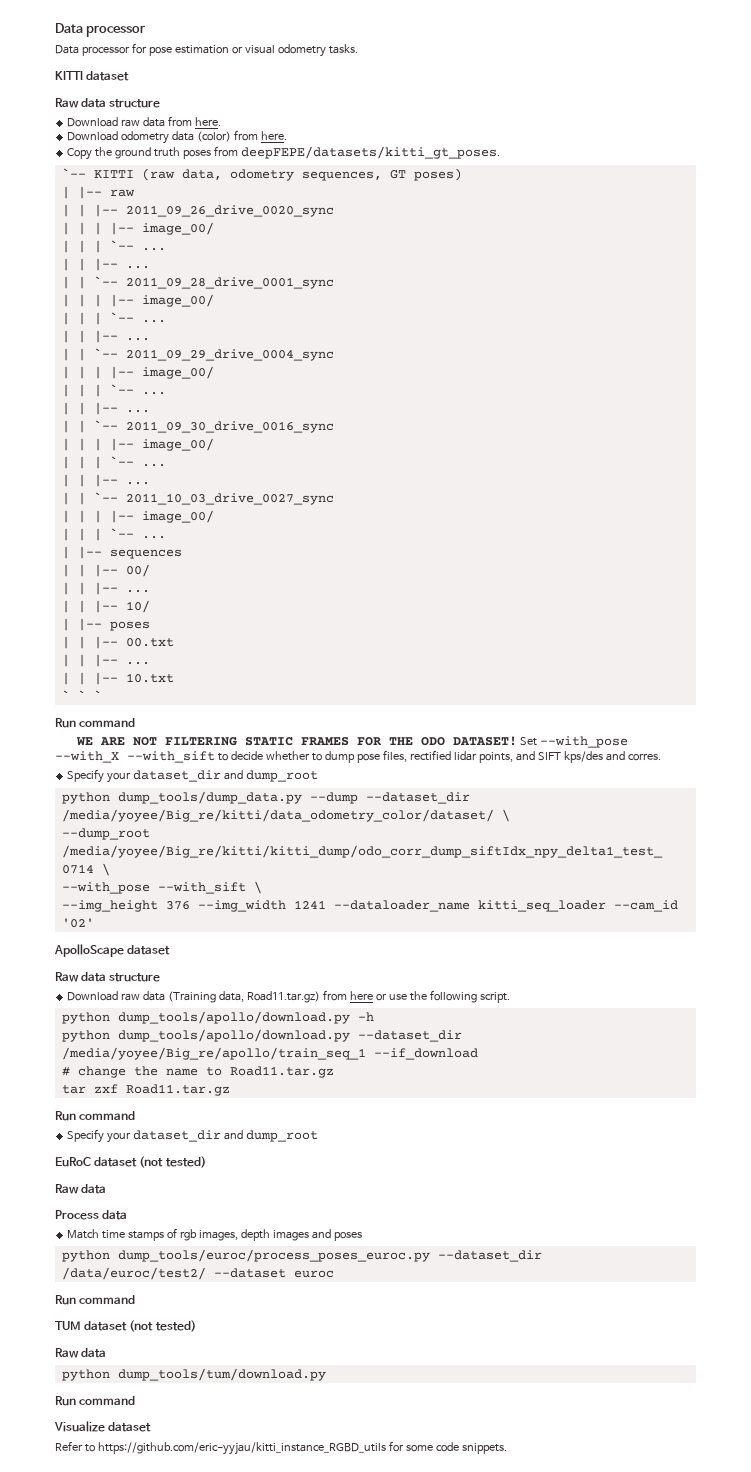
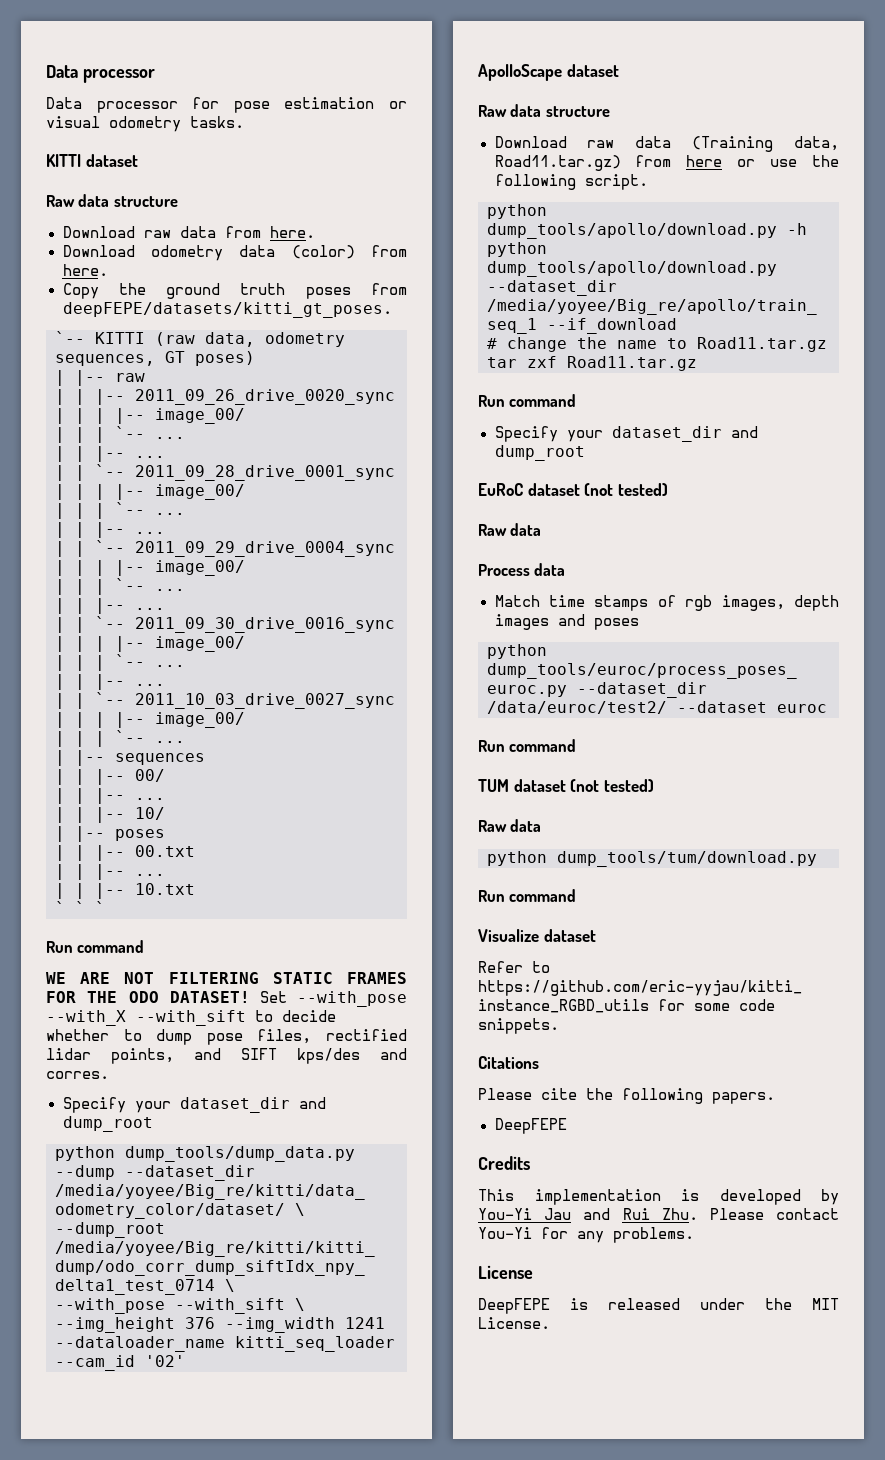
+ Citations
+ Please cite the following papers.
+ DeepFEPE
+ Credits
+ This implementation is developed by You-Yi Jau and Rui Zhu. Please contact You-Yi for any problems.
+ License
+ DeepFEPE is released under the MIT License.

